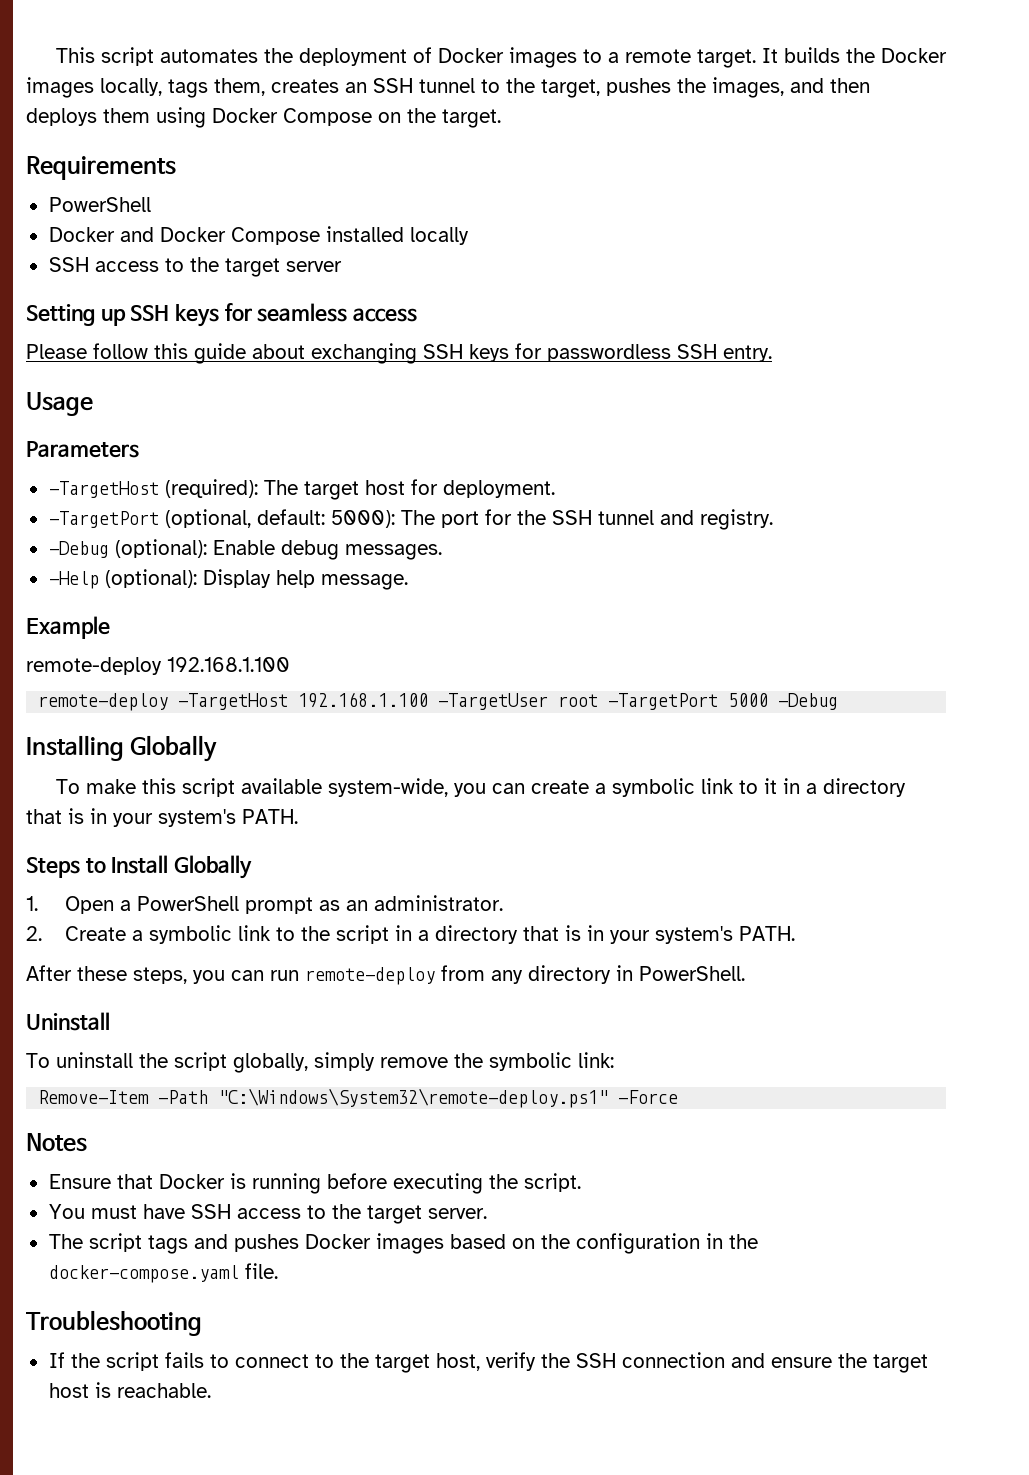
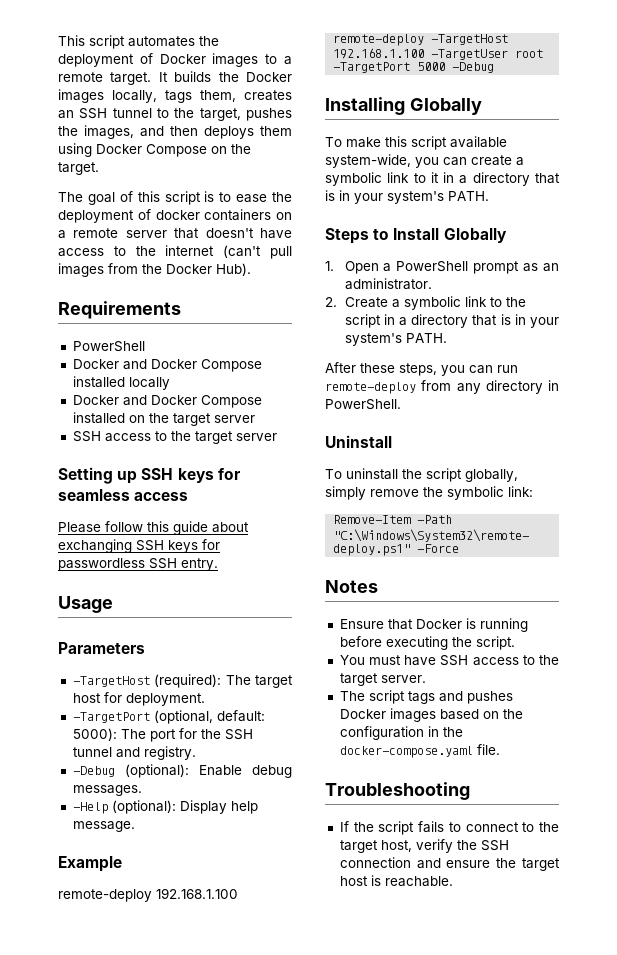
+ The goal of this script is to ease the deployment of docker containers on a remote server that doesn't have access to the internet (can't pull images from the Docker Hub).
+ Docker and Docker Compose installed on the target server

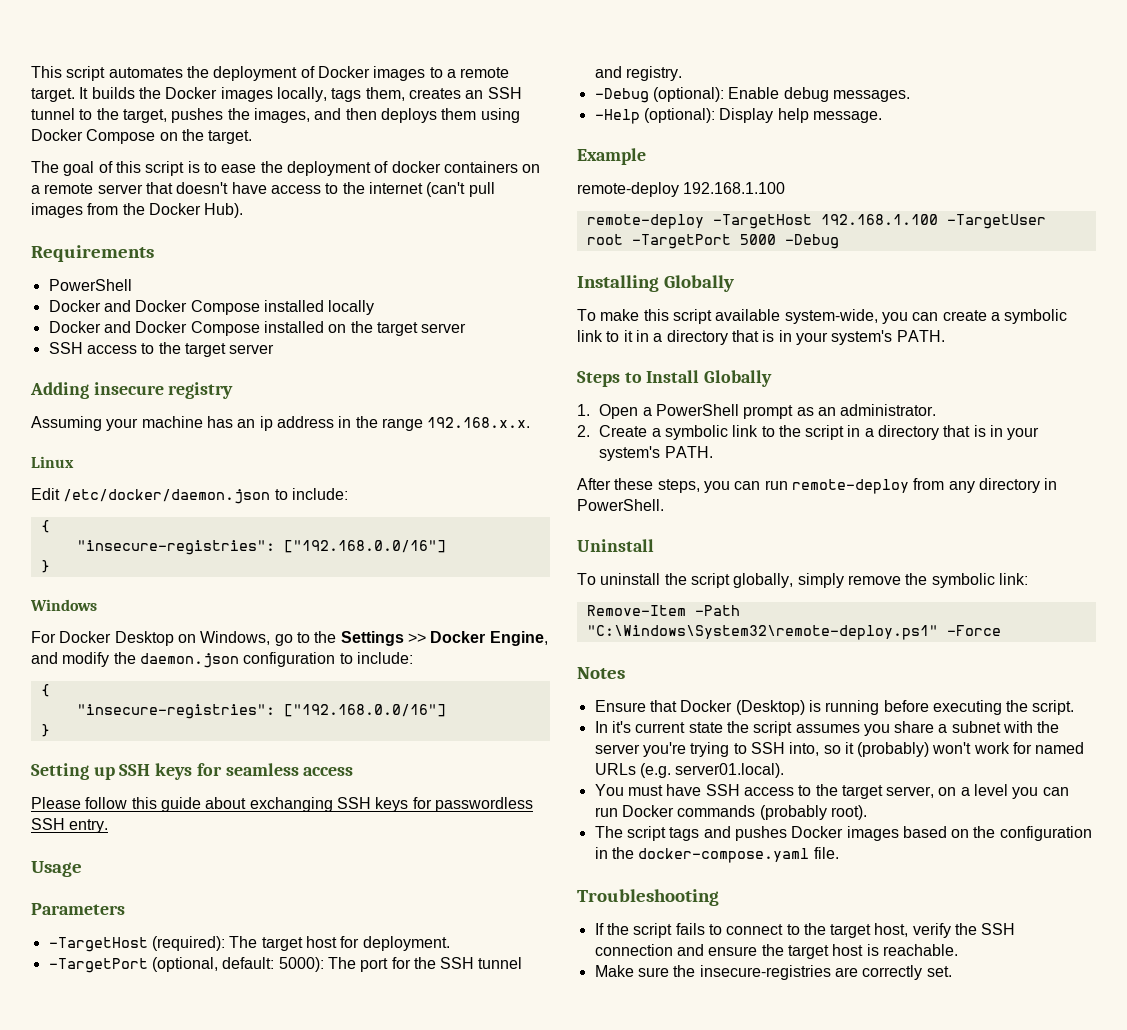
+ Adding insecure registry
+ Assuming your machine has an ip address in the range 192.168.x.x.
+ Linux
+ Edit /etc/docker/daemon.json to include:
+ {
+ "insecure-registries": ["192.168.0.0/16"]
+ }
+ Windows
+ For Docker Desktop on Windows, go to the Settings >> Docker Engine, and modify the daemon.json configuration to include:
+ {
+ "insecure-registries": ["192.168.0.0/16"]
+ }
- Ensure that Docker is running before executing the script.
+ Ensure that Docker (Desktop) is running before executing the script.
+ In it's current state the script assumes you share a subnet with the server you're trying to SSH into, so it (probably) won't work for named URLs (e.g. server01.local).
- You must have SSH access to the target server.
+ You must have SSH access to the target server, on a level you can run Docker commands (probably root).
+ Make sure the insecure-registries are correctly set.

